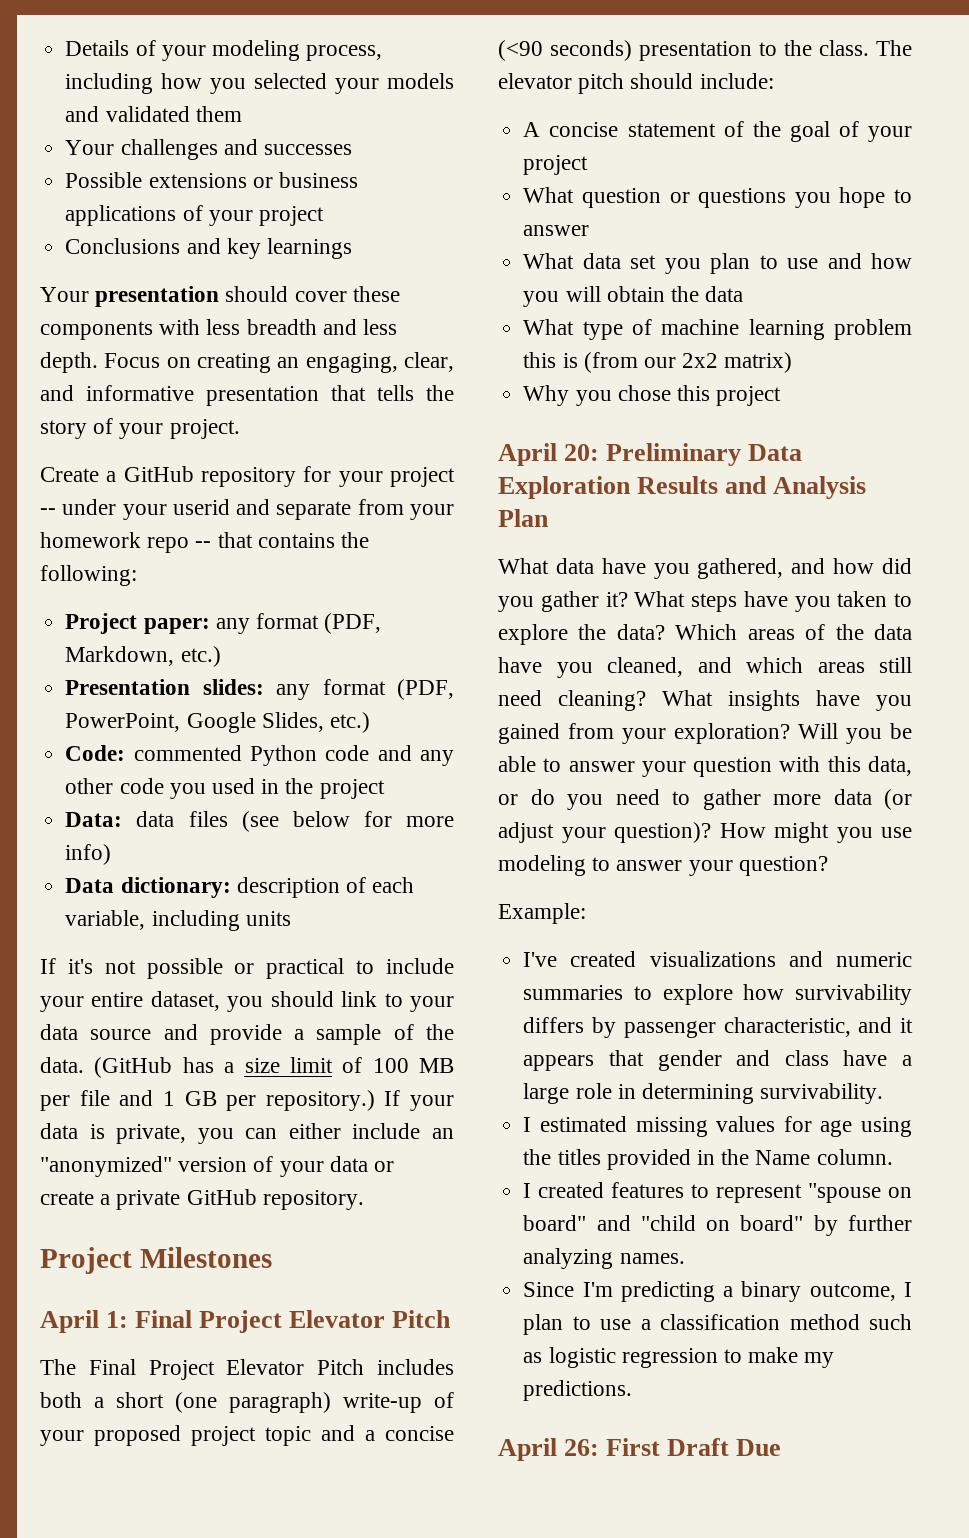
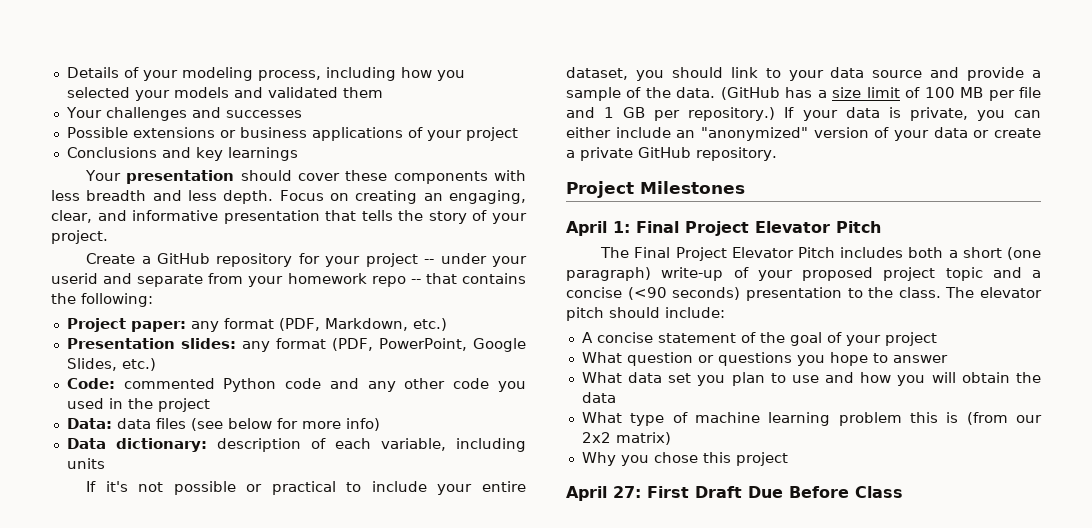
- April 20: Preliminary Data Exploration Results and Analysis Plan
- What data have you gathered, and how did you gather it? What steps have you taken to explore the data? Which areas of the data have you cleaned, and which areas still need cleaning? What insights have you gained from your exploration? Will you be able to answer your question with this data, or do you need to gather more data (or adjust your question)? How might you use modeling to answer your question?
- Example:
- I've created visualizations and numeric summaries to explore how survivability differs by passenger characteristic, and it appears that gender and class have a large role in determining survivability.
- I estimated missing values for age using the titles provided in the Name column.
- I created features to represent "spouse on board" and "child on board" by further analyzing names.
- Since I'm predicting a binary outcome, I plan to use a classification method such as logistic regression to make my predictions.
- April 26: First Draft Due
+ April 27: First Draft Due Before Class

